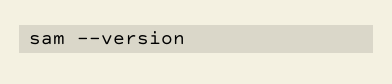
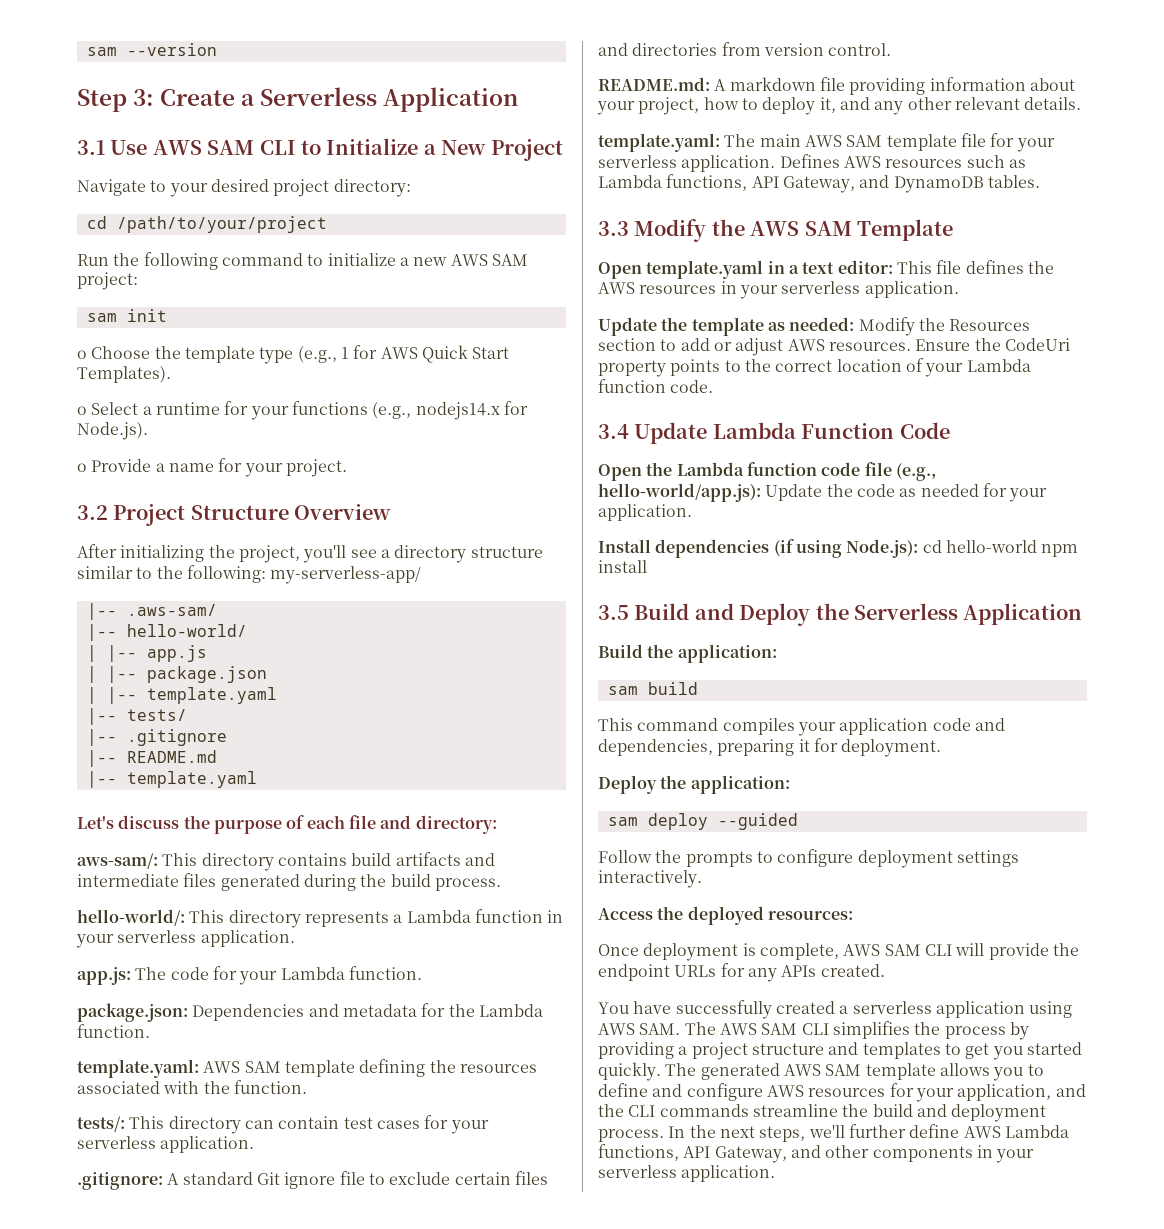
+ Step 3: Create a Serverless Application
+ 3.1 Use AWS SAM CLI to Initialize a New Project
+ Navigate to your desired project directory:
+ cd /path/to/your/project
+ Run the following command to initialize a new AWS SAM project:
+ sam init
+ o Choose the template type (e.g., 1 for AWS Quick Start Templates).
+ o Select a runtime for your functions (e.g., nodejs14.x for Node.js).
+ o Provide a name for your project.
+ 3.2 Project Structure Overview
+ After initializing the project, you'll see a directory structure similar to the following: my-serverless-app/
+ |-- .aws-sam/
+ |-- hello-world/
+ | |-- app.js
+ | |-- package.json
+ | |-- template.yaml
+ |-- tests/
+ |-- .gitignore
+ |-- README.md
+ |-- template.yaml
+ Let's discuss the purpose of each file and directory:
+ aws-sam/: This directory contains build artifacts and intermediate files generated during the build process.
+ hello-world/: This directory represents a Lambda function in your serverless application.
+ app.js: The code for your Lambda function.
+ package.json: Dependencies and metadata for the Lambda function.
+ template.yaml: AWS SAM template defining the resources associated with the function.
+ tests/: This directory can contain test cases for your serverless application.
+ .gitignore: A standard Git ignore file to exclude certain files and directories from version control.
+ README.md: A markdown file providing information about your project, how to deploy it, and any other relevant details.
+ template.yaml: The main AWS SAM template file for your serverless application. Defines AWS resources such as Lambda functions, API Gateway, and DynamoDB tables.
+ 3.3 Modify the AWS SAM Template
+ Open template.yaml in a text editor: This file defines the AWS resources in your serverless application.
+ Update the template as needed: Modify the Resources section to add or adjust AWS resources. Ensure the CodeUri property points to the correct location of your Lambda function code.
+ 3.4 Update Lambda Function Code
+ Open the Lambda function code file (e.g., hello-world/app.js): Update the code as needed for your application.
+ Install dependencies (if using Node.js): cd hello-world npm install
+ 3.5 Build and Deploy the Serverless Application
+ Build the application:
+ sam build
+ This command compiles your application code and dependencies, preparing it for deployment.
+ Deploy the application:
+ sam deploy --guided
+ Follow the prompts to configure deployment settings interactively.
+ Access the deployed resources:
+ Once deployment is complete, AWS SAM CLI will provide the endpoint URLs for any APIs created.
+ You have successfully created a serverless application using AWS SAM. The AWS SAM CLI simplifies the process by providing a project structure and templates to get you started quickly. The generated AWS SAM template allows you to define and configure AWS resources for your application, and the CLI commands streamline the build and deployment process. In the next steps, we'll further define AWS Lambda functions, API Gateway, and other components in your serverless application.

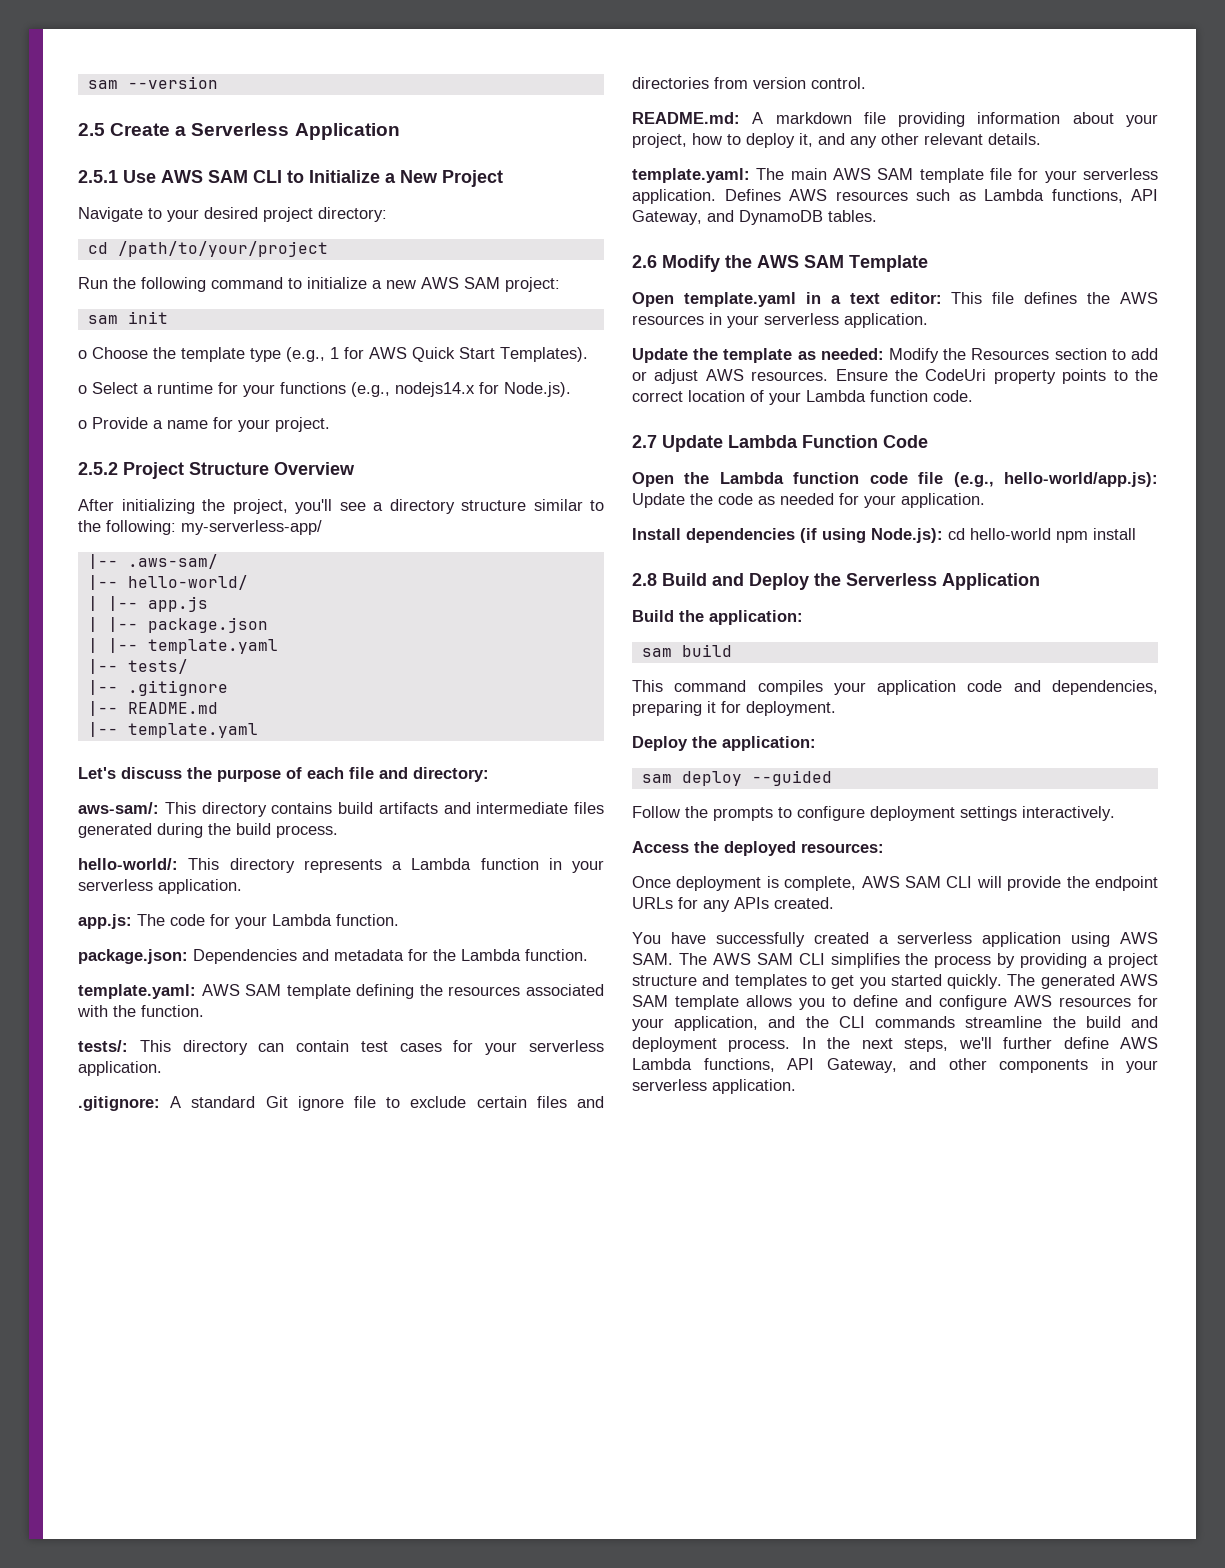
- Step 3: Create a Serverless Application
+ 2.5 Create a Serverless Application
- 3.1 Use AWS SAM CLI to Initialize a New Project
+ 2.5.1 Use AWS SAM CLI to Initialize a New Project
- 3.2 Project Structure Overview
+ 2.5.2 Project Structure Overview
- 3.3 Modify the AWS SAM Template
+ 2.6 Modify the AWS SAM Template
- 3.4 Update Lambda Function Code
+ 2.7 Update Lambda Function Code
- 3.5 Build and Deploy the Serverless Application
+ 2.8 Build and Deploy the Serverless Application

